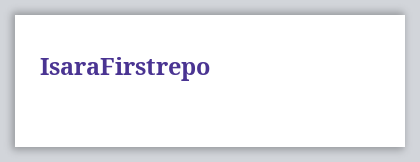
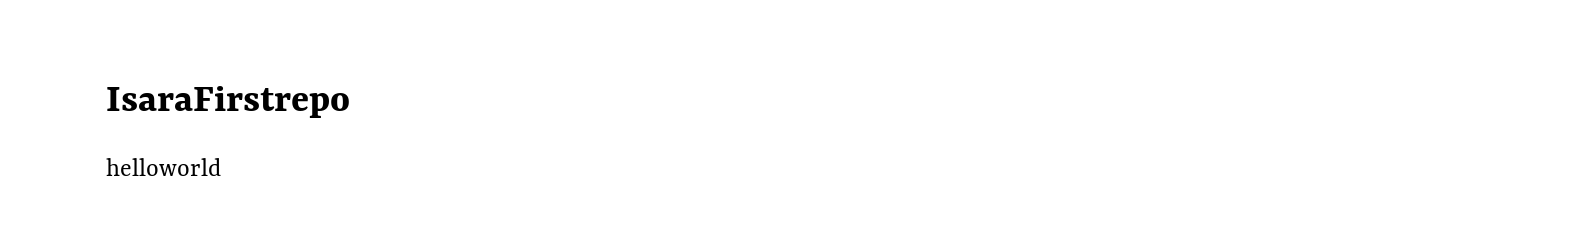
+ helloworld

